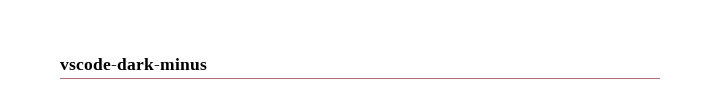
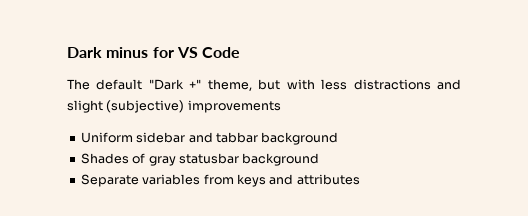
- vscode-dark-minus
+ Dark minus for VS Code
+ The default "Dark +" theme, but with less distractions and slight (subjective) improvements
+ Uniform sidebar and tabbar background
+ Shades of gray statusbar background
+ Separate variables from keys and attributes

